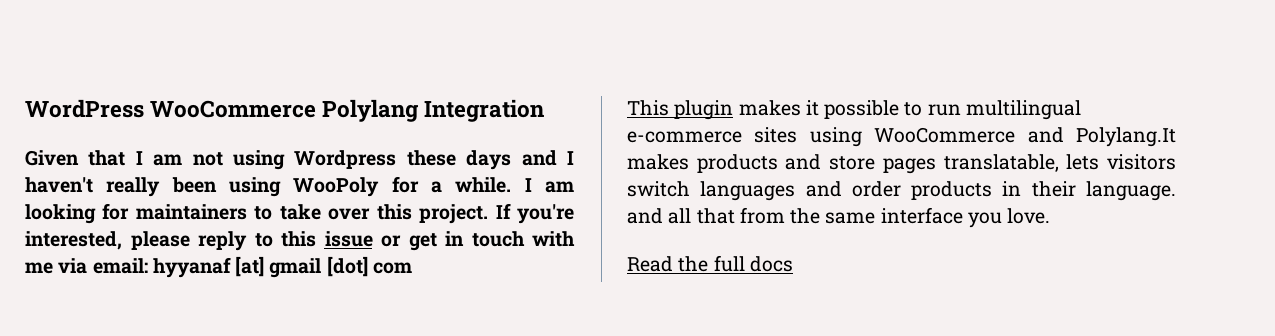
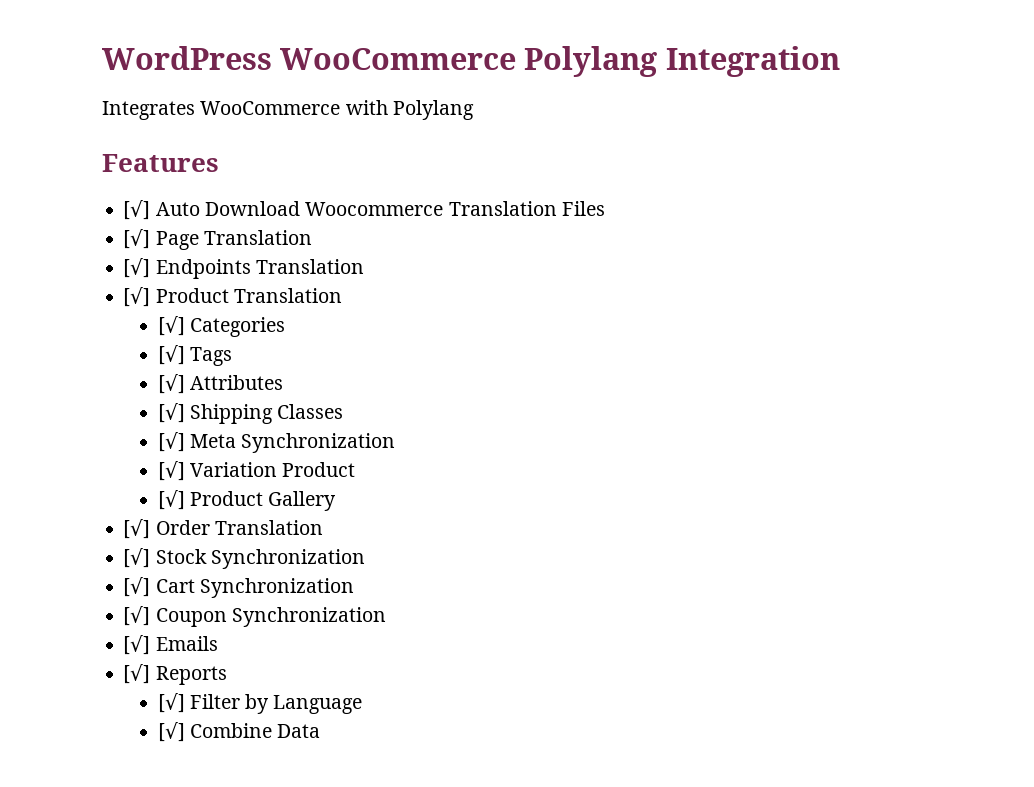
- Given that I am not using Wordpress these days and I haven't really been using WooPoly for a while. I am looking for maintainers to take over this project. If you're interested, please reply to this issue or get in touch with me via email: hyyanaf [at] gmail [dot] com
- This plugin makes it possible to run multilingual e-commerce sites using WooCommerce and Polylang.It makes products and store pages translatable, lets visitors switch languages and order products in their language. and all that from the same interface you love.
- Read the full docs
+ Integrates WooCommerce with Polylang
+ Features
+ [√] Auto Download Woocommerce Translation Files
+ [√] Page Translation
+ [√] Endpoints Translation
+ [√] Product Translation
+ [√] Categories
+ [√] Tags
+ [√] Attributes
+ [√] Shipping Classes
+ [√] Meta Synchronization
+ [√] Variation Product
+ [√] Product Gallery
+ [√] Order Translation
+ [√] Stock Synchronization
+ [√] Cart Synchronization
+ [√] Coupon Synchronization
+ [√] Emails
+ [√] Reports
+ [√] Filter by Language
+ [√] Combine Data

